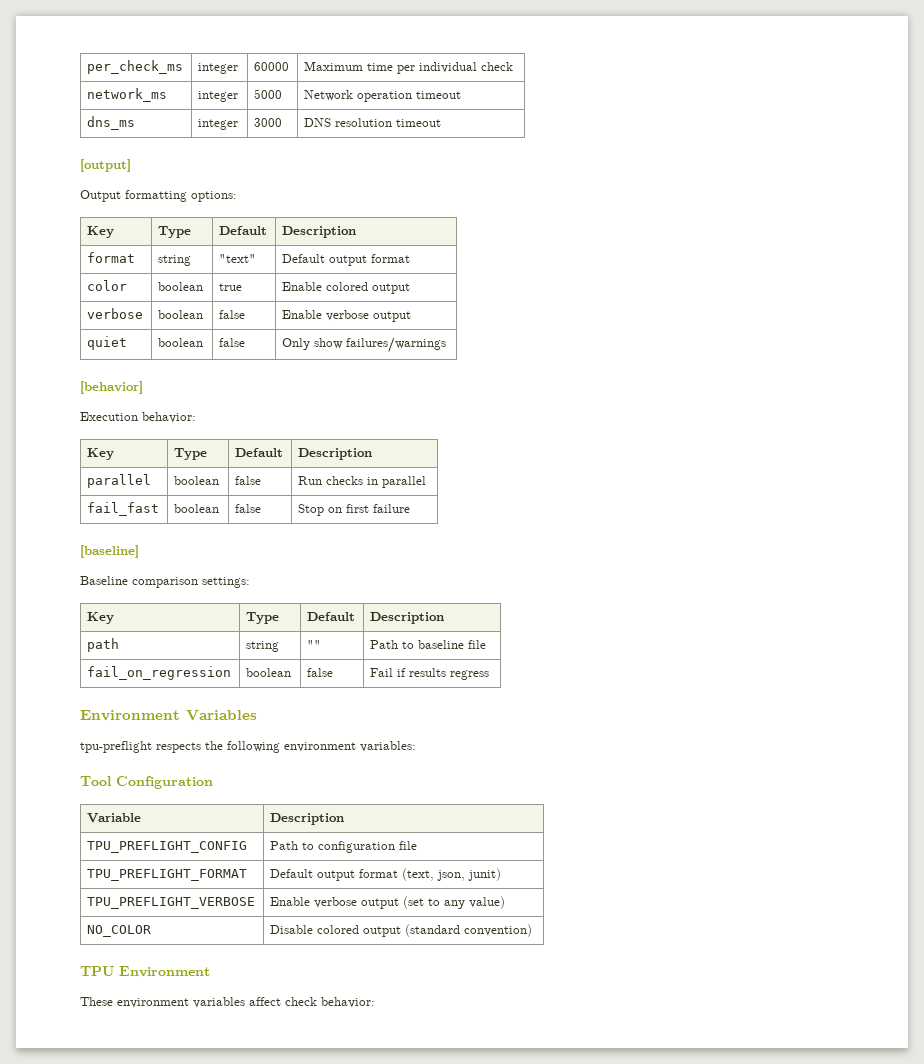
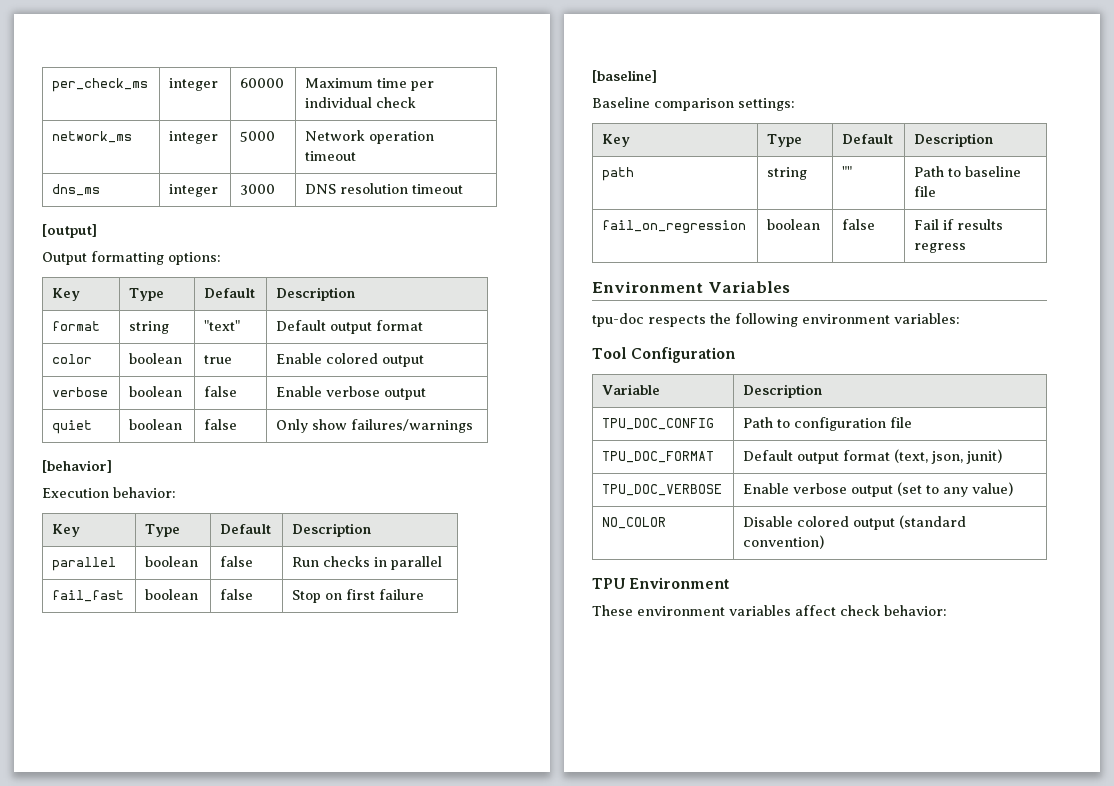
- tpu-preflight respects the following environment variables:
+ tpu-doc respects the following environment variables:
- TPU_PREFLIGHT_CONFIG | Path to configuration file
+ TPU_DOC_CONFIG | Path to configuration file
- TPU_PREFLIGHT_FORMAT | Default output format (text, json, junit)
+ TPU_DOC_FORMAT | Default output format (text, json, junit)
- TPU_PREFLIGHT_VERBOSE | Enable verbose output (set to any value)
+ TPU_DOC_VERBOSE | Enable verbose output (set to any value)

